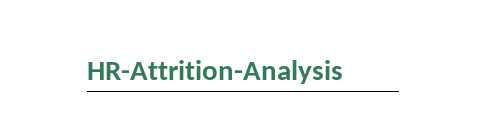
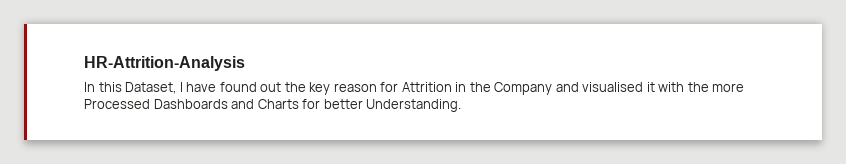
+ In this Dataset, I have found out the key reason for Attrition in the Company and visualised it with the more Processed Dashboards and Charts for better Understanding.

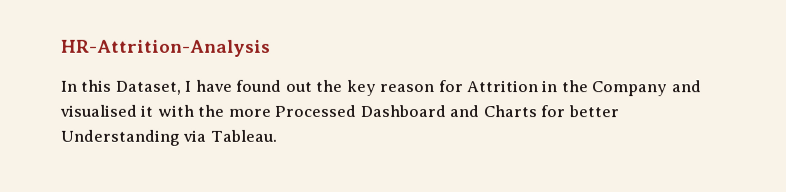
- In this Dataset, I have found out the key reason for Attrition in the Company and visualised it with the more Processed Dashboards and Charts for better Understanding.
+ In this Dataset, I have found out the key reason for Attrition in the Company and visualised it with the more Processed Dashboard and Charts for better Understanding via Tableau.

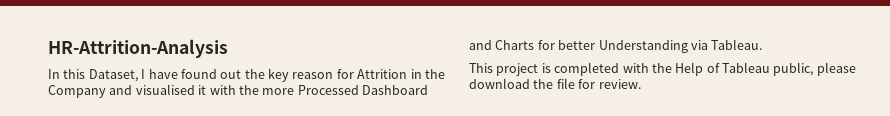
+ This project is completed with the Help of Tableau public, please download the file for review.

